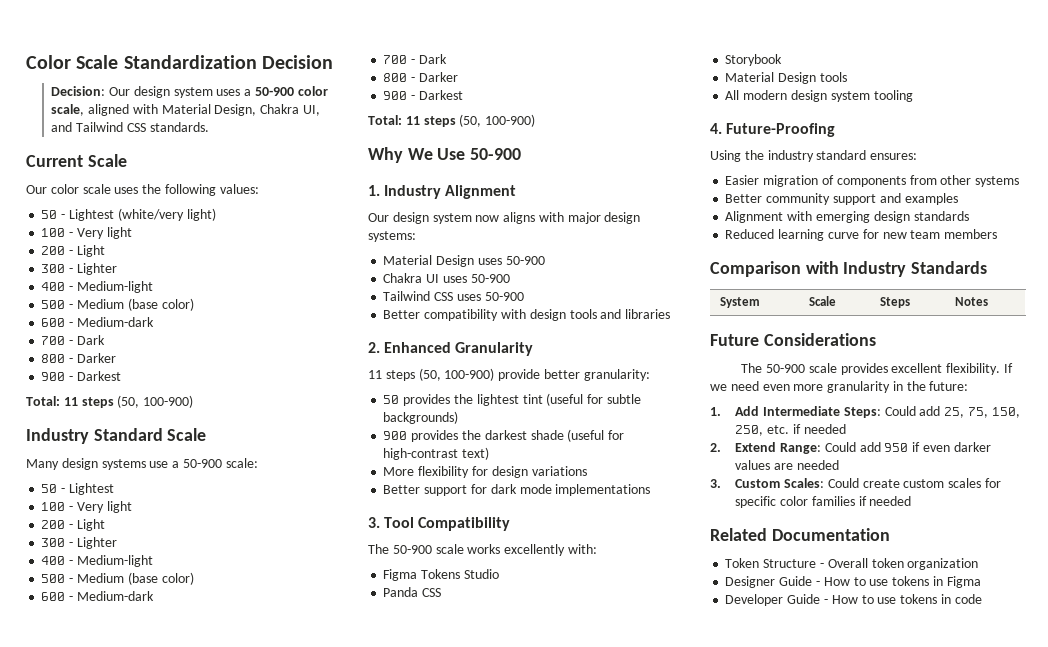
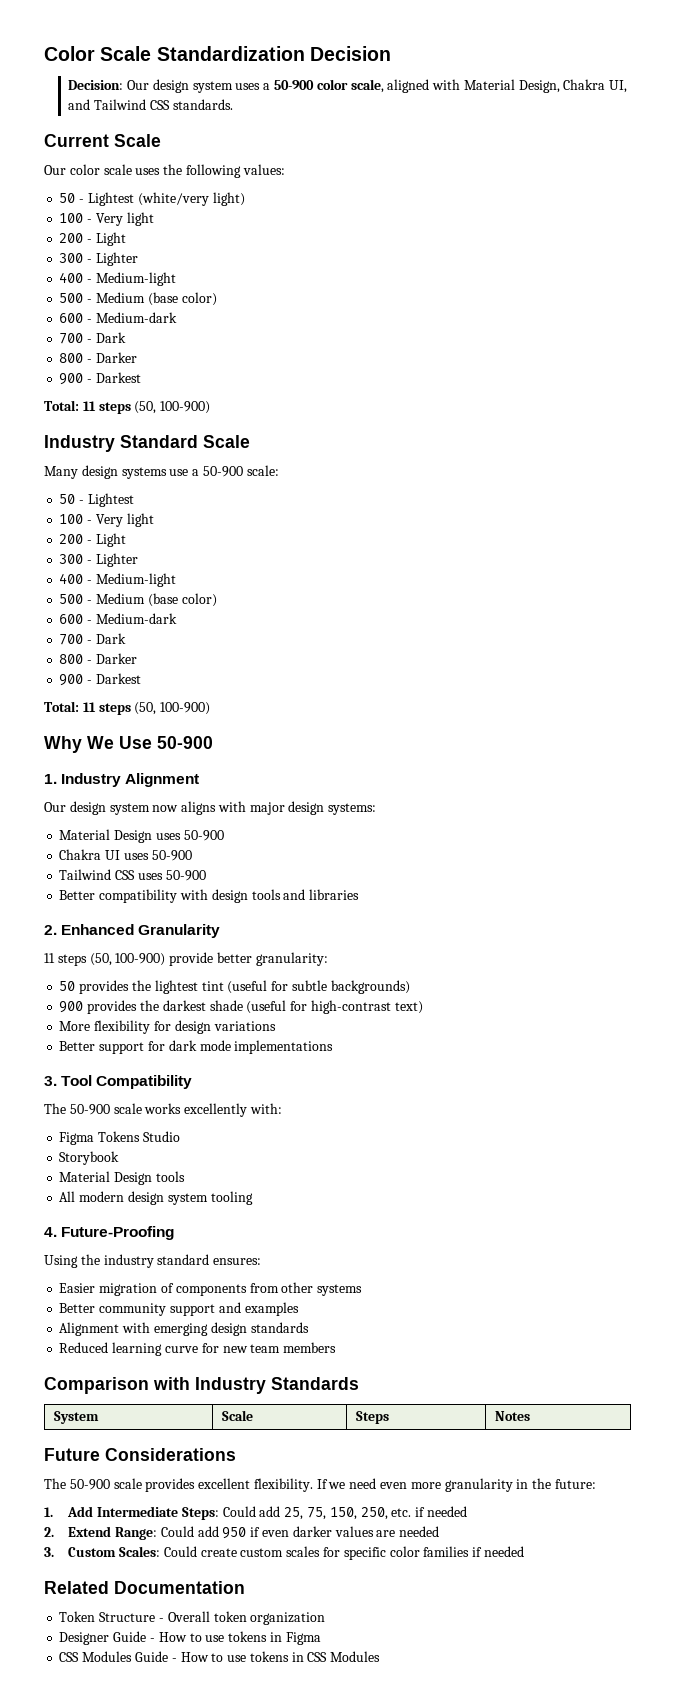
- Panda CSS
- Developer Guide - How to use tokens in code
+ CSS Modules Guide - How to use tokens in CSS Modules

